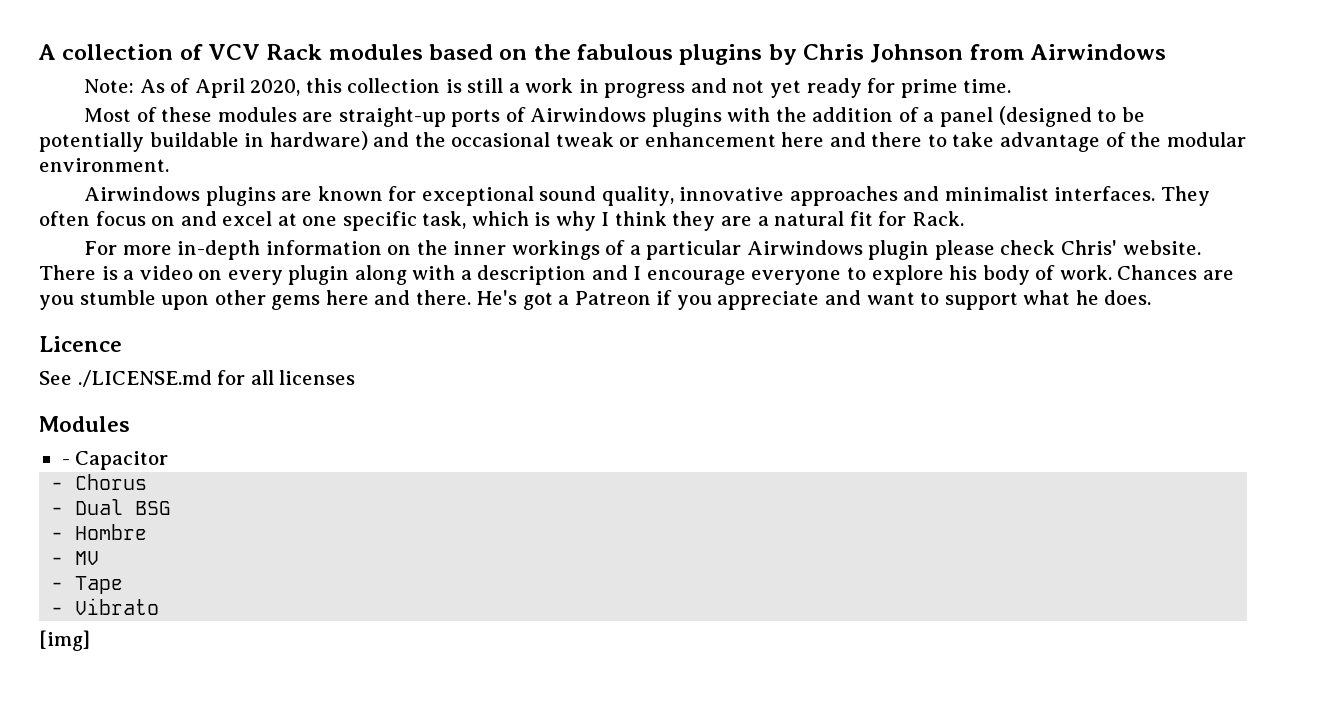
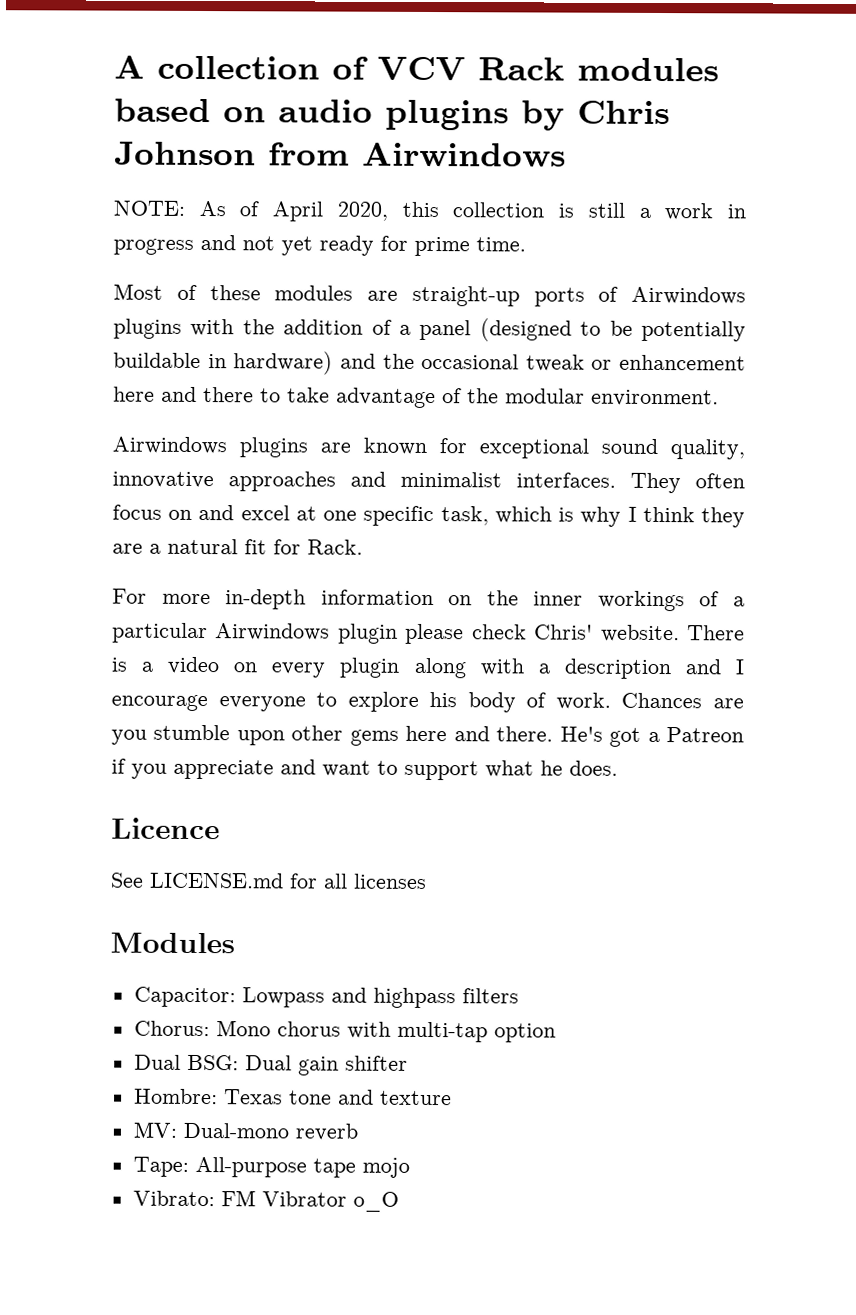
- A collection of VCV Rack modules based on the fabulous plugins by Chris Johnson from Airwindows
+ A collection of VCV Rack modules based on audio plugins by Chris Johnson from Airwindows
- Note: As of April 2020, this collection is still a work in progress and not yet ready for prime time.
+ NOTE: As of April 2020, this collection is still a work in progress and not yet ready for prime time.
- See ./LICENSE.md for all licenses
+ See LICENSE.md for all licenses
- - Capacitor
- - Chorus
- - Dual BSG
- - Hombre
- - MV
- - Tape
- - Vibrato
- [img]
+ Capacitor: Lowpass and highpass filters
+ Chorus: Mono chorus with multi-tap option
+ Dual BSG: Dual gain shifter
+ Hombre: Texas tone and texture
+ MV: Dual-mono reverb
+ Tape: All-purpose tape mojo
+ Vibrato: FM Vibrator o_O

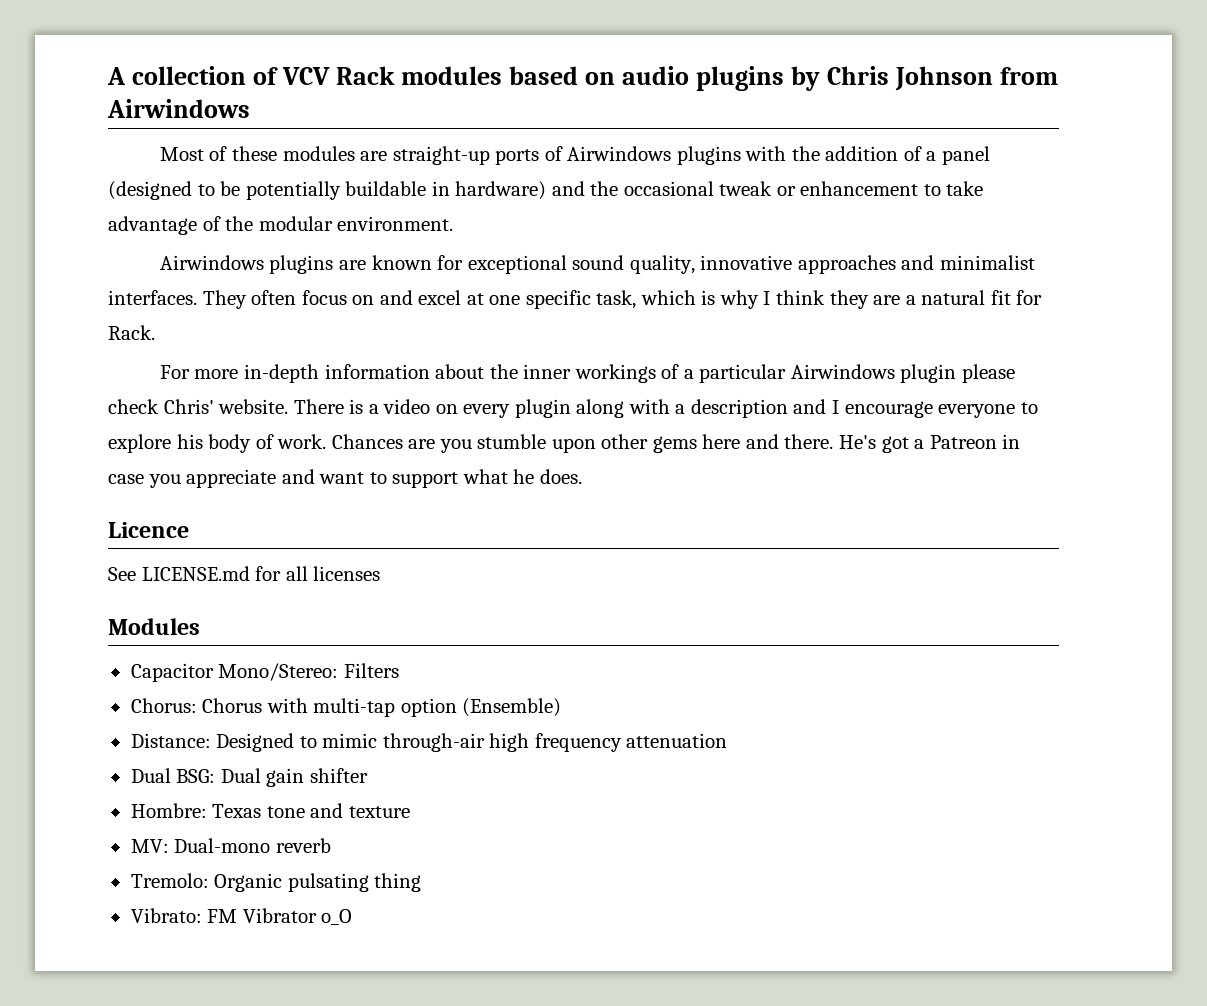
- NOTE: As of April 2020, this collection is still a work in progress and not yet ready for prime time.
- Most of these modules are straight-up ports of Airwindows plugins with the addition of a panel (designed to be potentially buildable in hardware) and the occasional tweak or enhancement here and there to take advantage of the modular environment.
+ Most of these modules are straight-up ports of Airwindows plugins with the addition of a panel (designed to be potentially buildable in hardware) and the occasional tweak or enhancement to take advantage of the modular environment.
- For more in-depth information on the inner workings of a particular Airwindows plugin please check Chris' website.
+ For more in-depth information about the inner workings of a particular Airwindows plugin please check Chris' website.
- He's got a Patreon if you appreciate and want to support what he does.
+ He's got a Patreon in case you appreciate and want to support what he does.
- Capacitor: Lowpass and highpass filters
+ Capacitor Mono/Stereo: Filters
- Chorus: Mono chorus with multi-tap option
+ Chorus: Chorus with multi-tap option (Ensemble)
+ Distance: Designed to mimic through-air high frequency attenuation
- Tape: All-purpose tape mojo
+ Tremolo: Organic pulsating thing

